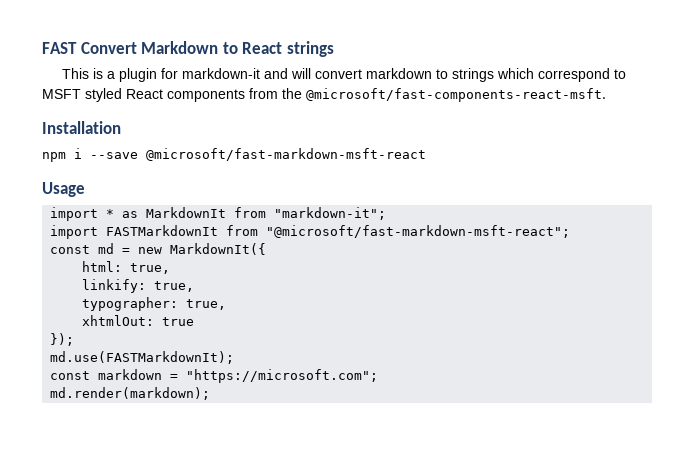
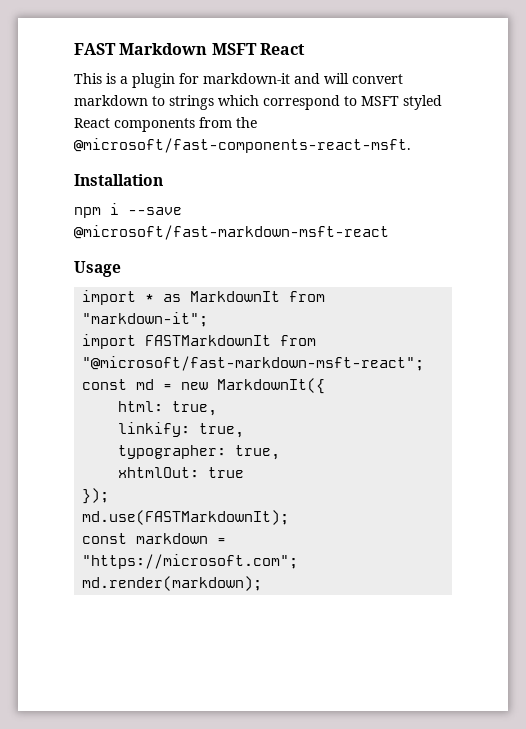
- FAST Convert Markdown to React strings
+ FAST Markdown MSFT React

